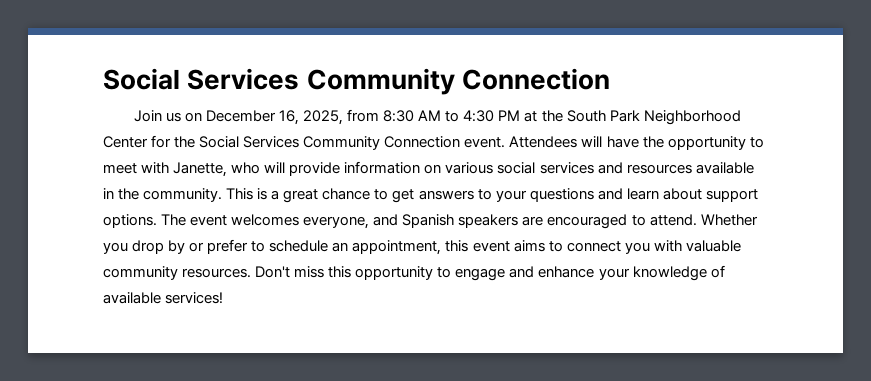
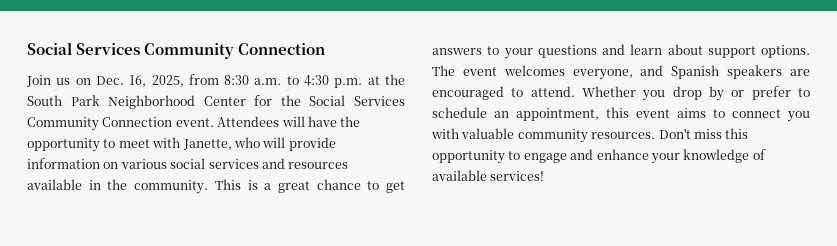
- Join us on December 16, 2025, from 8:30 AM to 4:30 PM at the South Park Neighborhood Center for the Social Services Community Connection event.
+ Join us on Dec. 16, 2025, from 8:30 a.m. to 4:30 p.m. at the South Park Neighborhood Center for the Social Services Community Connection event.

